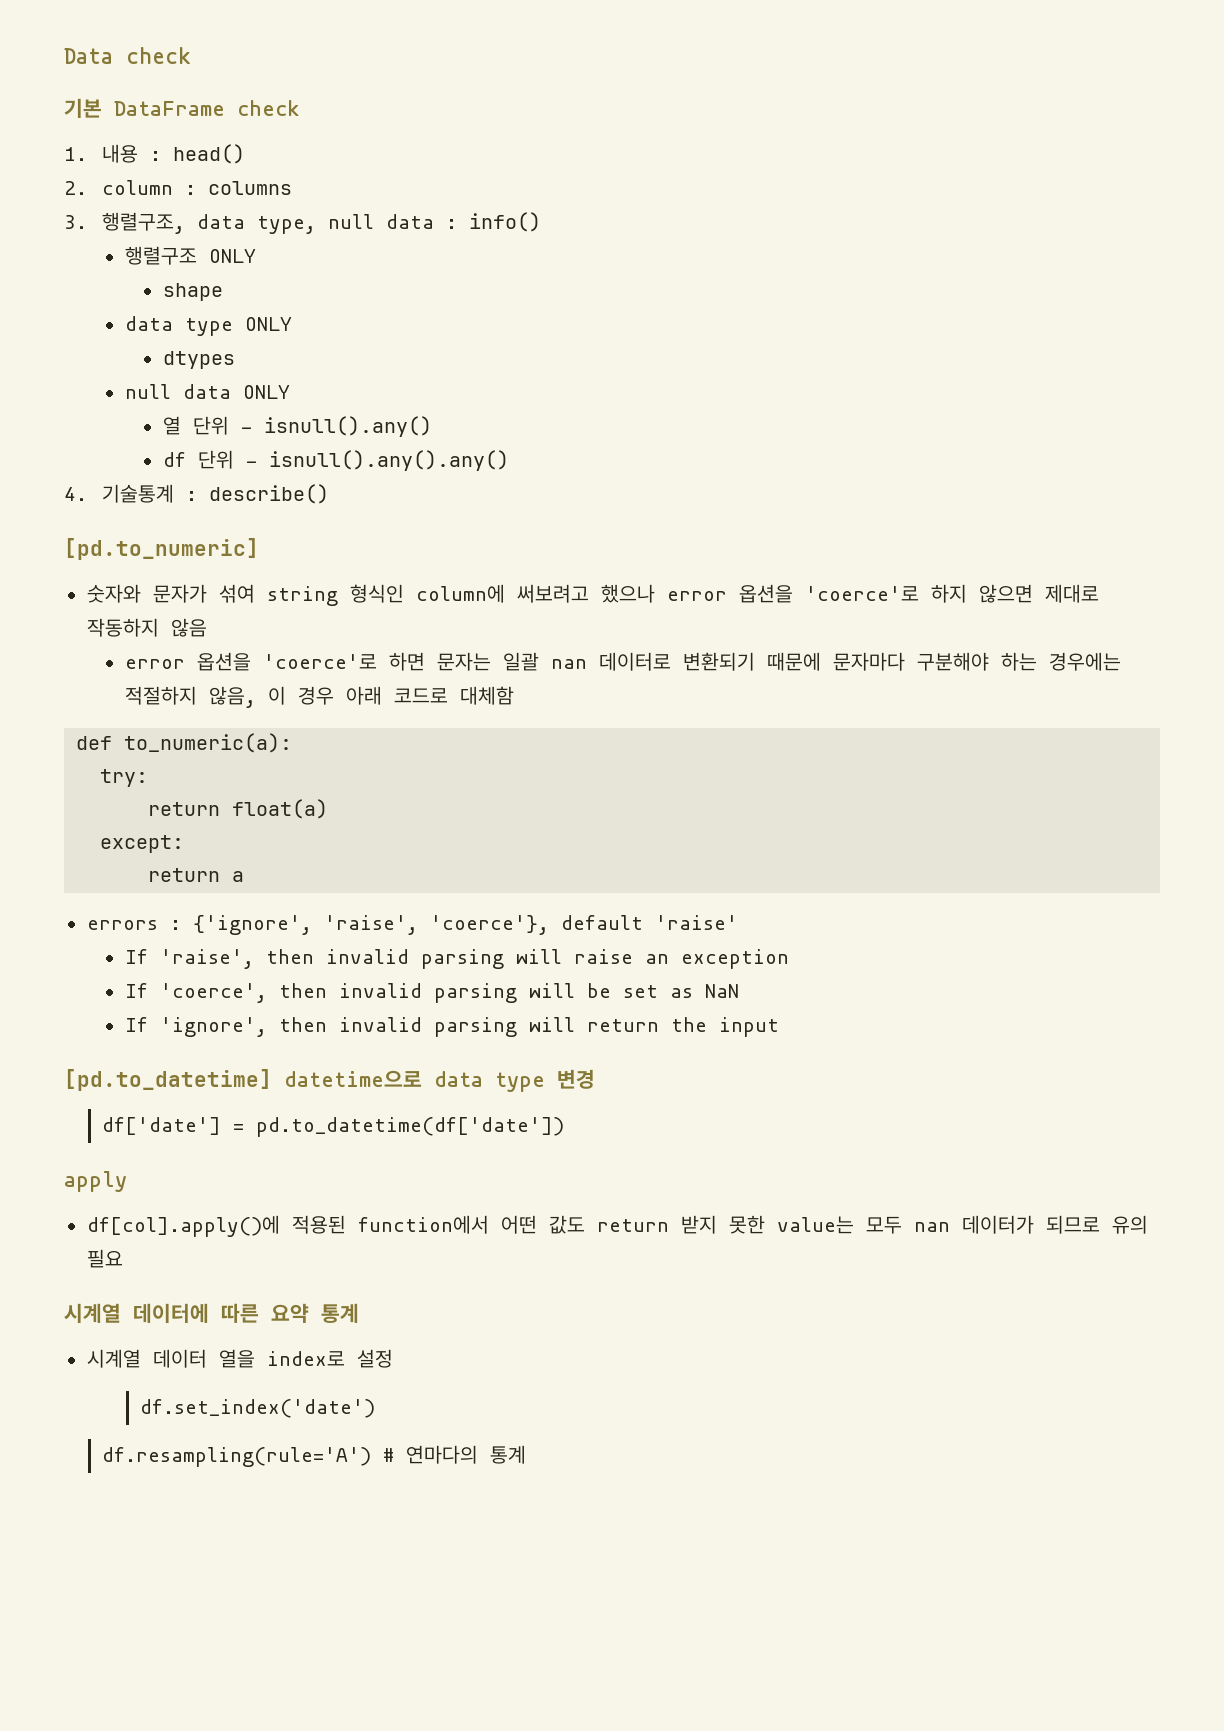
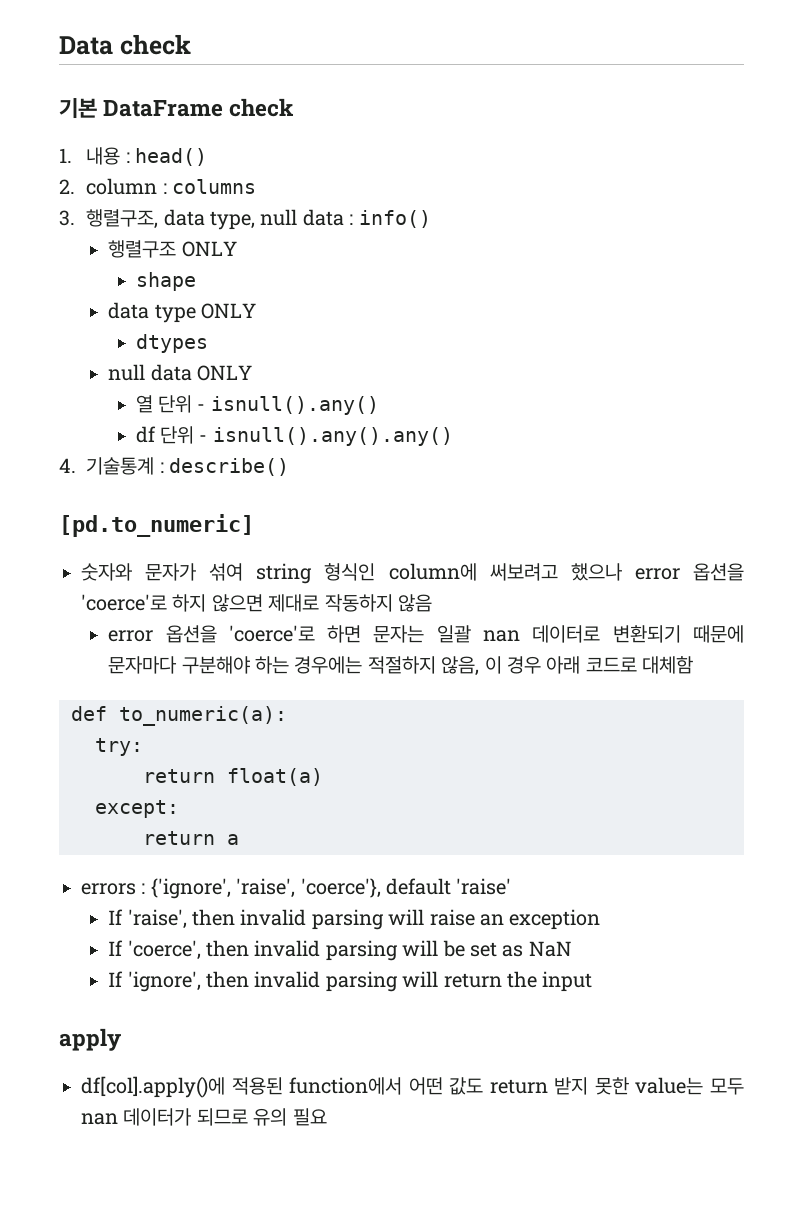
- [pd.to_datetime] datetime으로 data type 변경
- df['date'] = pd.to_datetime(df['date'])
- 시계열 데이터에 따른 요약 통계
- 시계열 데이터 열을 index로 설정
- df.set_index('date')
- df.resampling(rule='A') # 연마다의 통계

